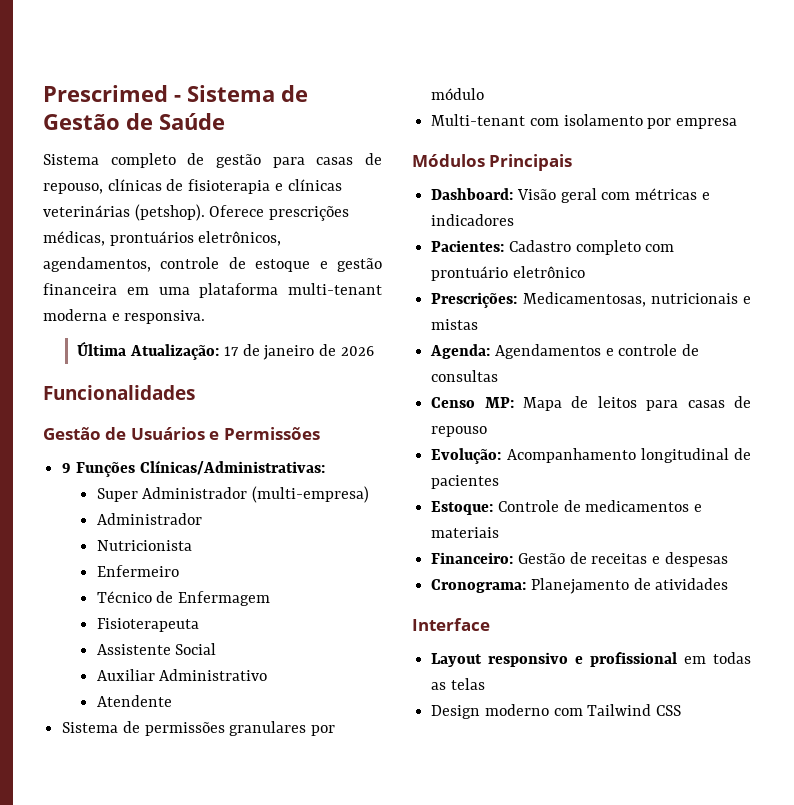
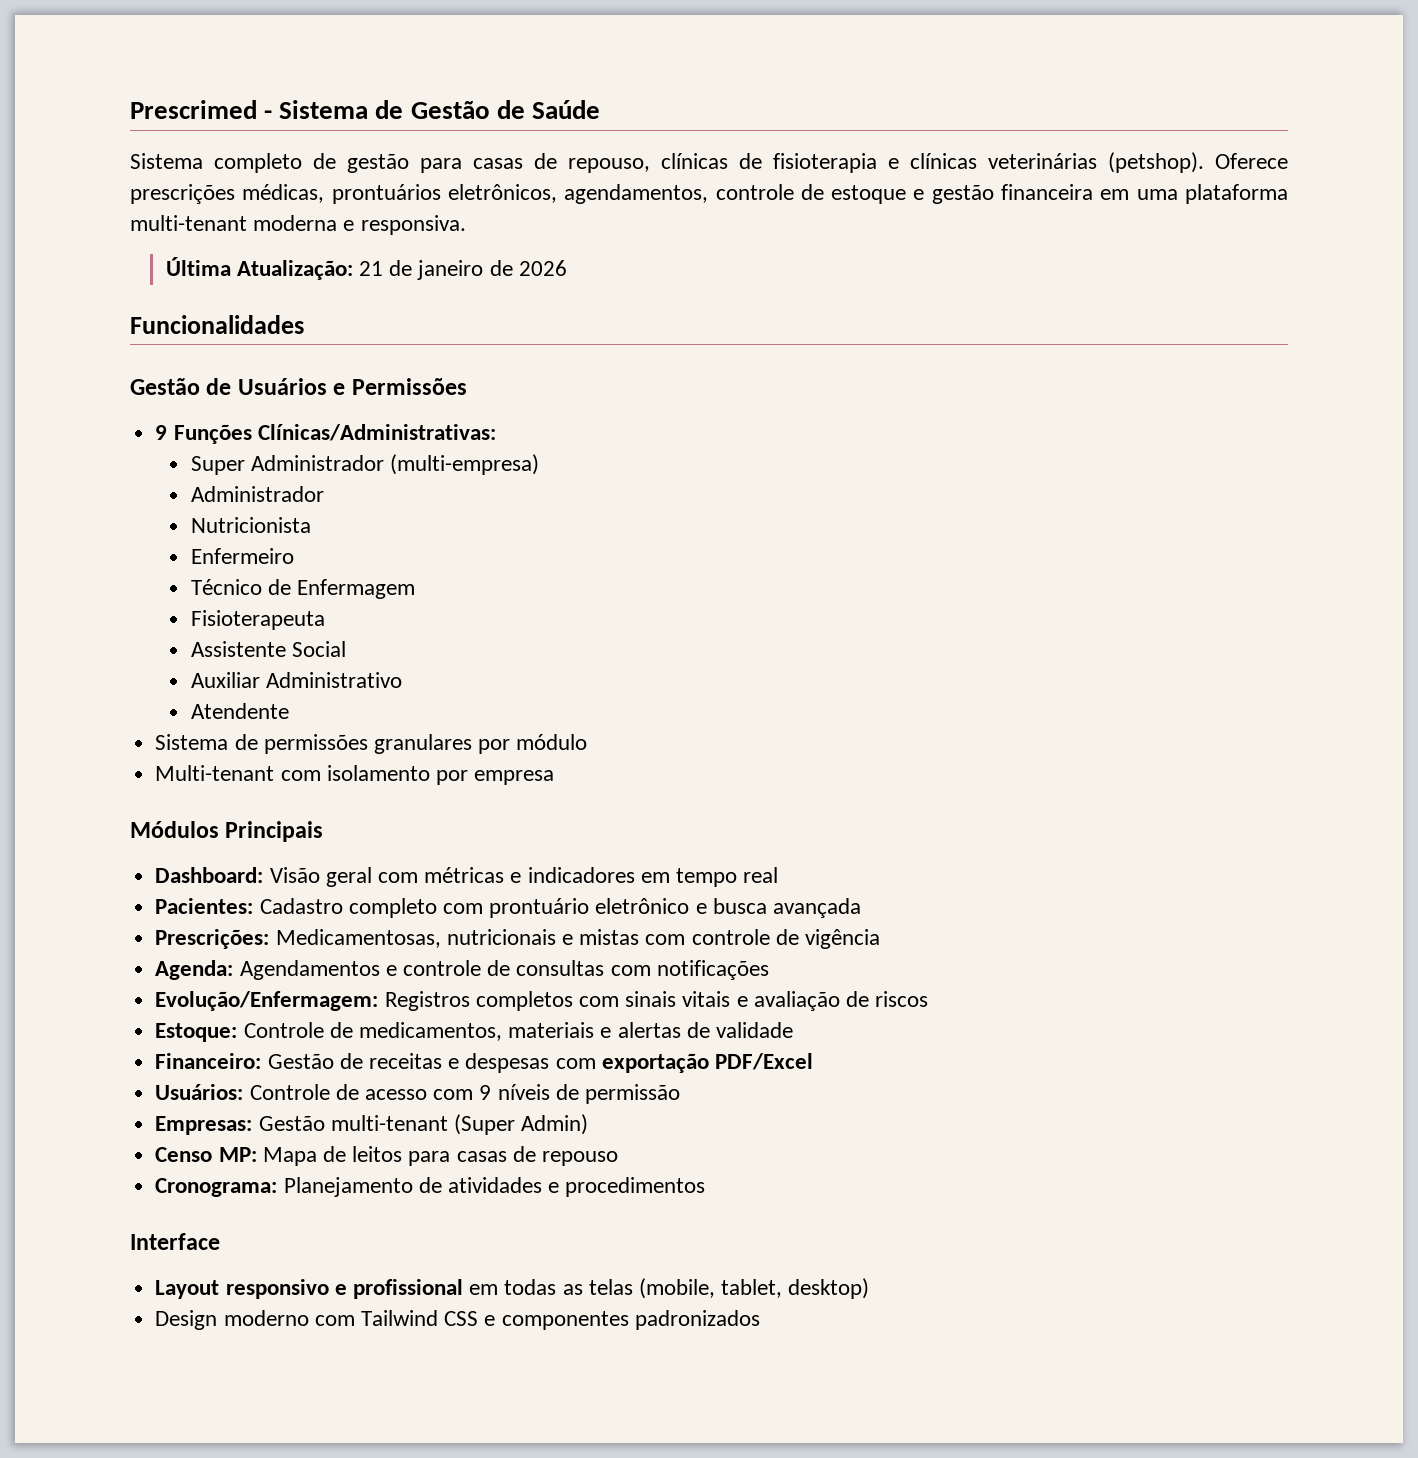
- Última Atualização: 17 de janeiro de 2026
+ Última Atualização: 21 de janeiro de 2026
- Dashboard: Visão geral com métricas e indicadores
+ Dashboard: Visão geral com métricas e indicadores em tempo real
- Pacientes: Cadastro completo com prontuário eletrônico
+ Pacientes: Cadastro completo com prontuário eletrônico e busca avançada
- Prescrições: Medicamentosas, nutricionais e mistas
+ Prescrições: Medicamentosas, nutricionais e mistas com controle de vigência
- Agenda: Agendamentos e controle de consultas
+ Agenda: Agendamentos e controle de consultas com notificações
+ Evolução/Enfermagem: Registros completos com sinais vitais e avaliação de riscos
+ Estoque: Controle de medicamentos, materiais e alertas de validade
+ Financeiro: Gestão de receitas e despesas com exportação PDF/Excel
+ Usuários: Controle de acesso com 9 níveis de permissão
+ Empresas: Gestão multi-tenant (Super Admin)
- Evolução: Acompanhamento longitudinal de pacientes
- Estoque: Controle de medicamentos e materiais
- Financeiro: Gestão de receitas e despesas
- Cronograma: Planejamento de atividades
+ Cronograma: Planejamento de atividades e procedimentos
- Layout responsivo e profissional em todas as telas
+ Layout responsivo e profissional em todas as telas (mobile, tablet, desktop)
- Design moderno com Tailwind CSS
+ Design moderno com Tailwind CSS e componentes padronizados

